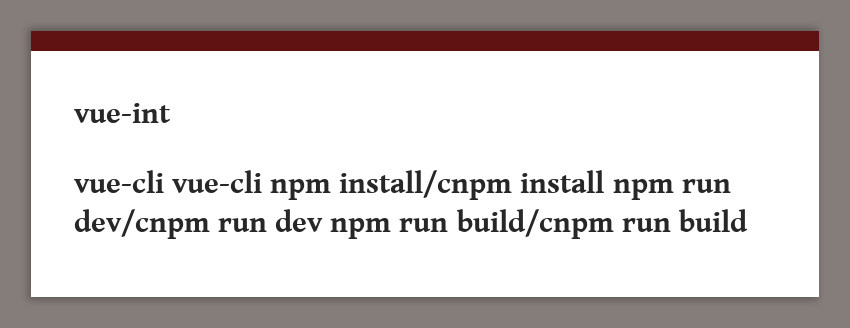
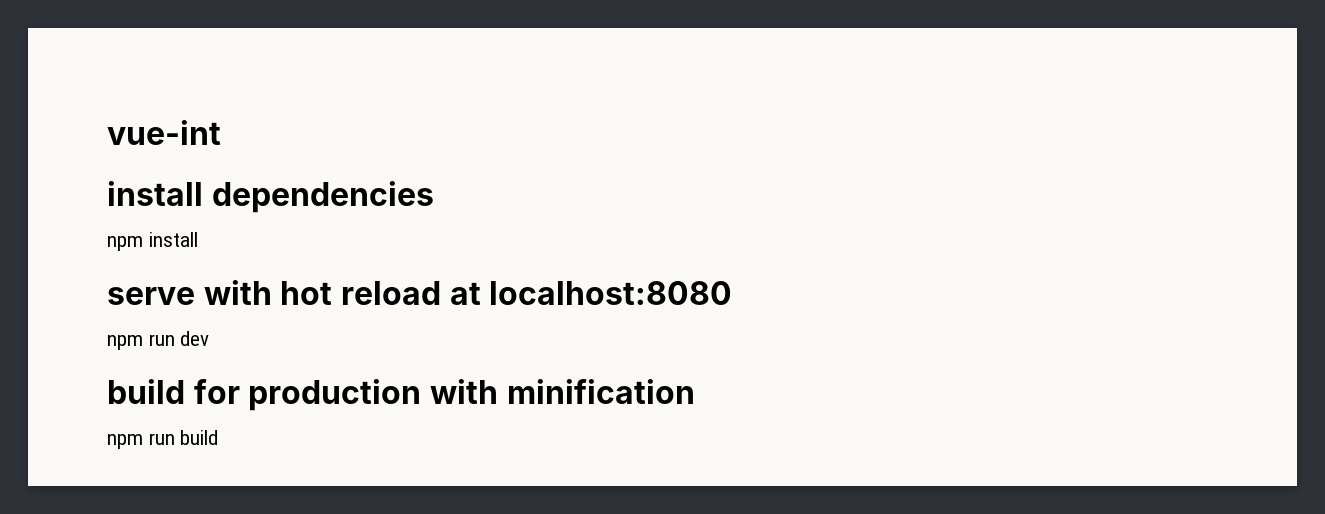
- vue-cli vue-cli npm install/cnpm install npm run dev/cnpm run dev npm run build/cnpm run build
+ install dependencies
+ npm install
+ serve with hot reload at localhost:8080
+ npm run dev
+ build for production with minification
+ npm run build

